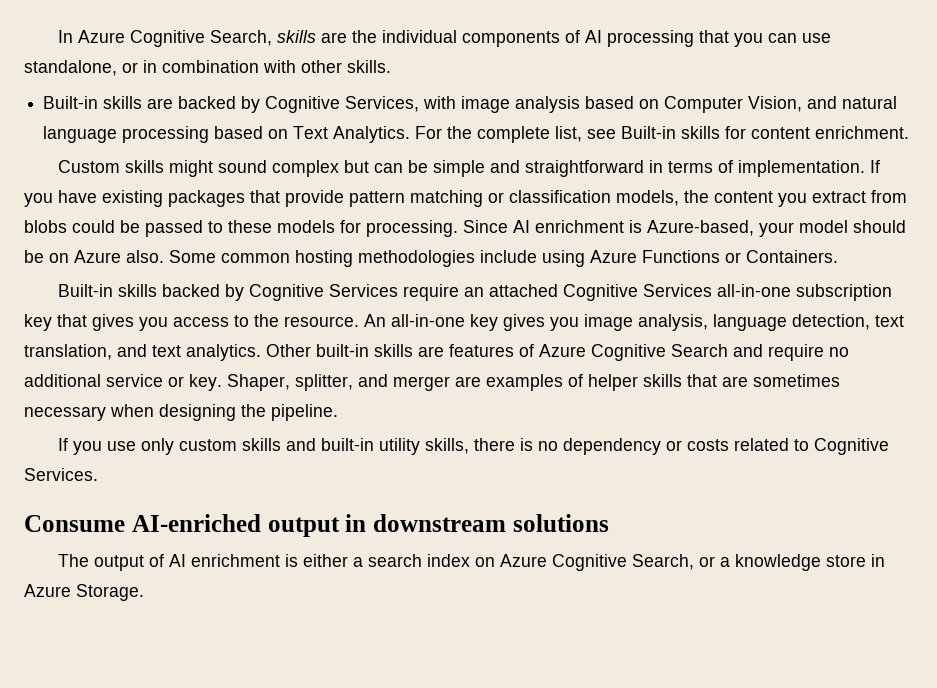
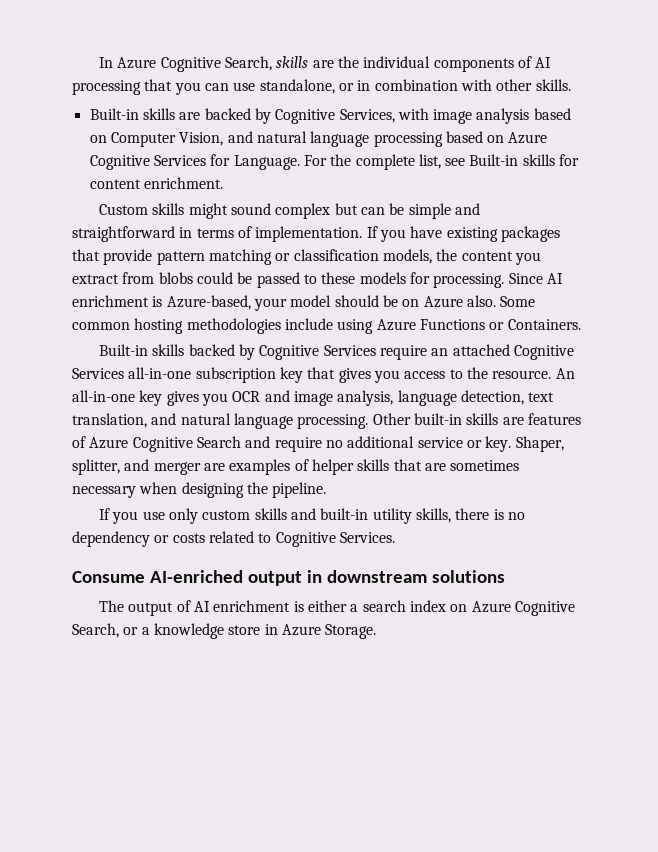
- Built-in skills are backed by Cognitive Services, with image analysis based on Computer Vision, and natural language processing based on Text Analytics.
+ Built-in skills are backed by Cognitive Services, with image analysis based on Computer Vision, and natural language processing based on Azure Cognitive Services for Language.
- An all-in-one key gives you image analysis, language detection, text translation, and text analytics.
+ An all-in-one key gives you OCR and image analysis, language detection, text translation, and natural language processing.

